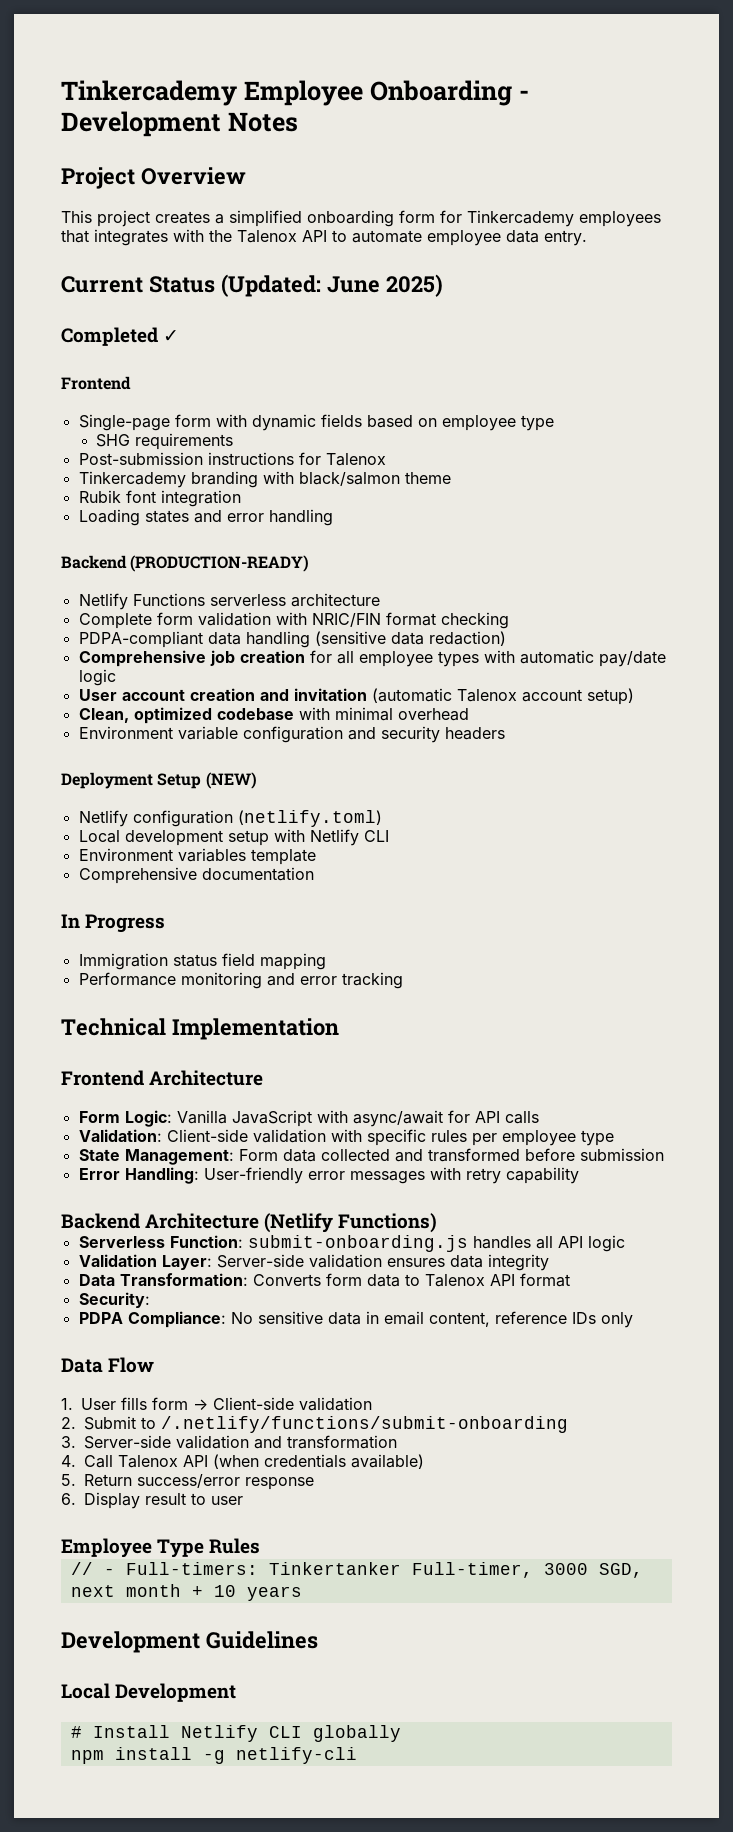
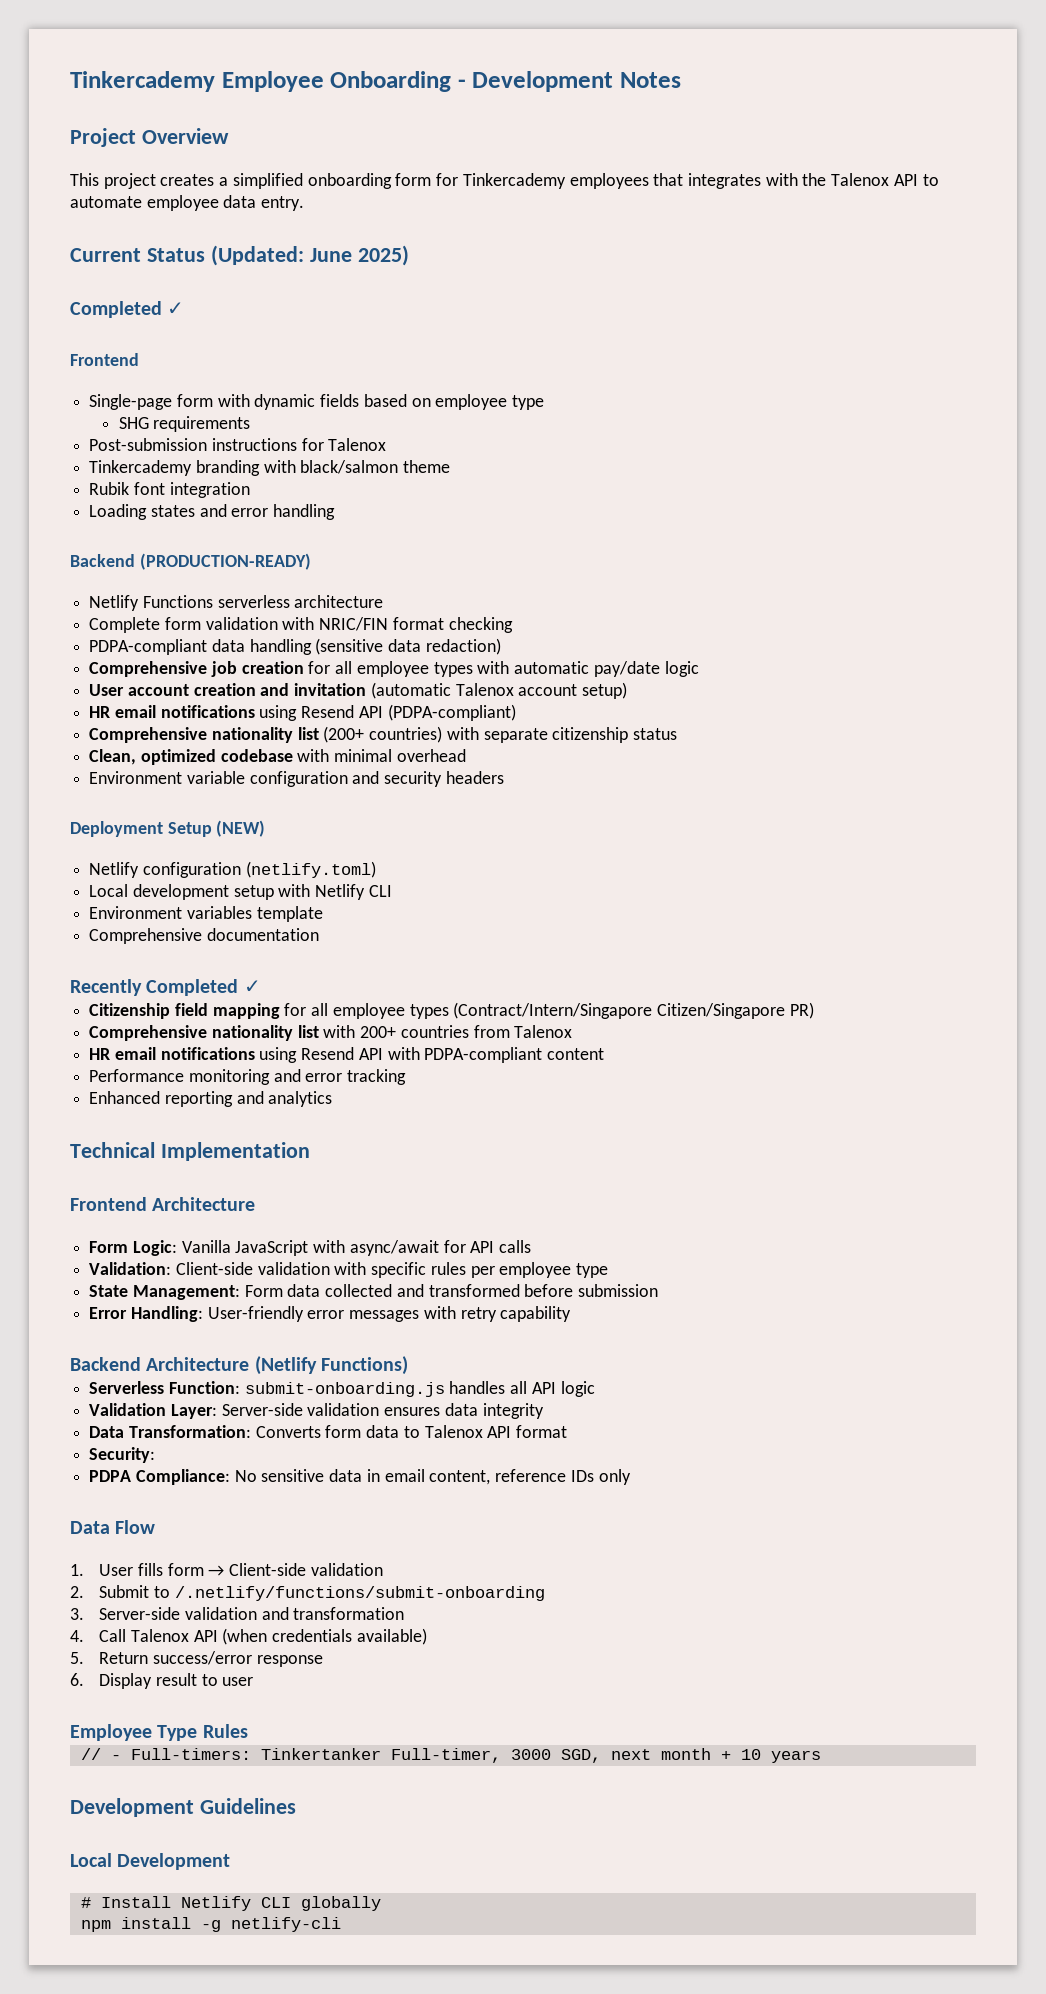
+ HR email notifications using Resend API (PDPA-compliant)
+ Comprehensive nationality list (200+ countries) with separate citizenship status
- In Progress
- Immigration status field mapping
+ Recently Completed ✓
+ Citizenship field mapping for all employee types (Contract/Intern/Singapore Citizen/Singapore PR)
+ Comprehensive nationality list with 200+ countries from Talenox
+ HR email notifications using Resend API with PDPA-compliant content
+ Enhanced reporting and analytics

